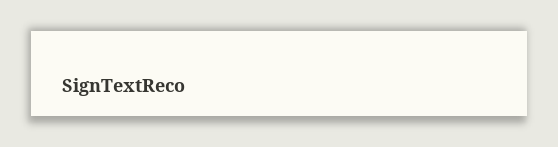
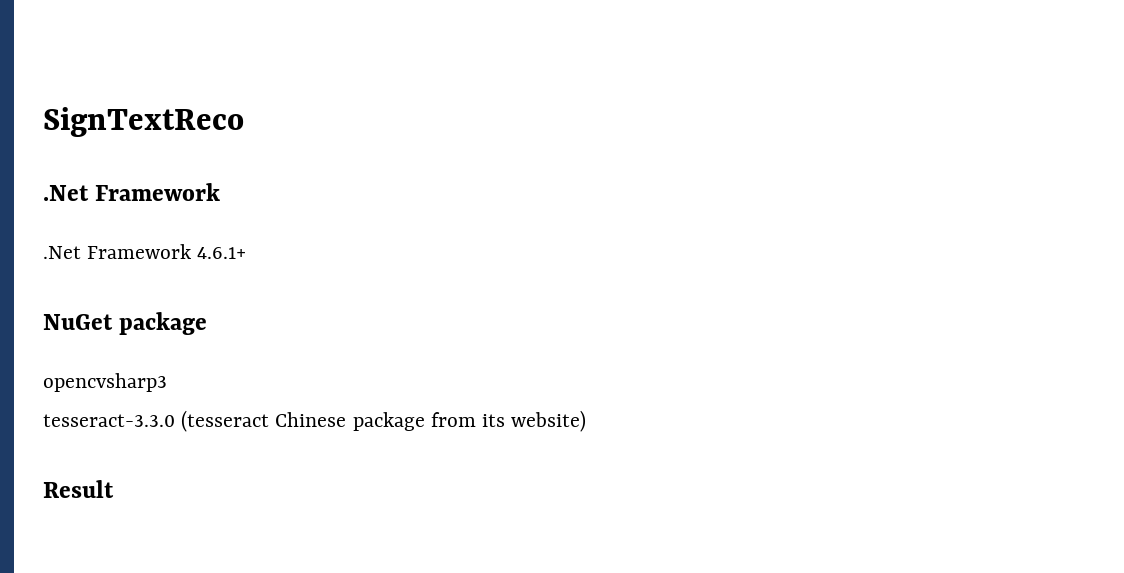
  SignTextReco
+ .Net Framework
+ .Net Framework 4.6.1+
+ NuGet package
+ opencvsharp3
+ tesseract-3.3.0 (tesseract Chinese package from its website)
+ Result

